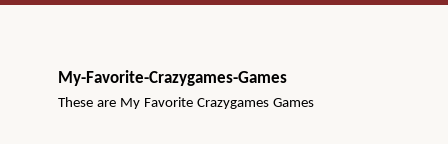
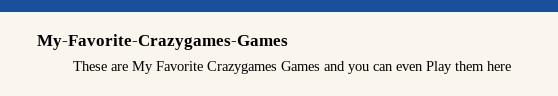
- These are My Favorite Crazygames Games
+ These are My Favorite Crazygames Games and you can even Play them here

